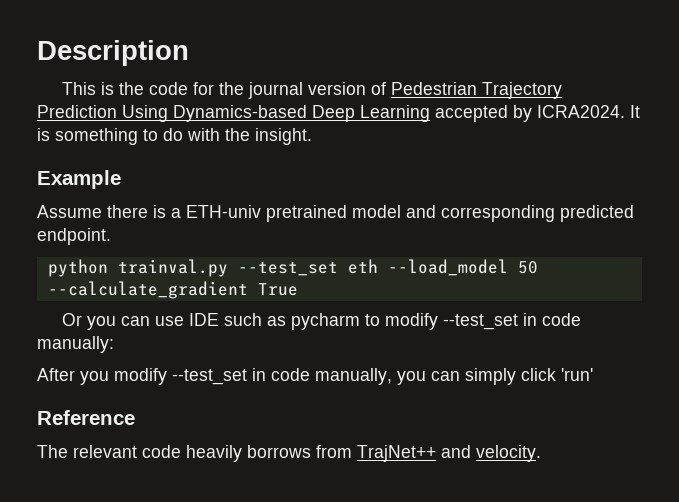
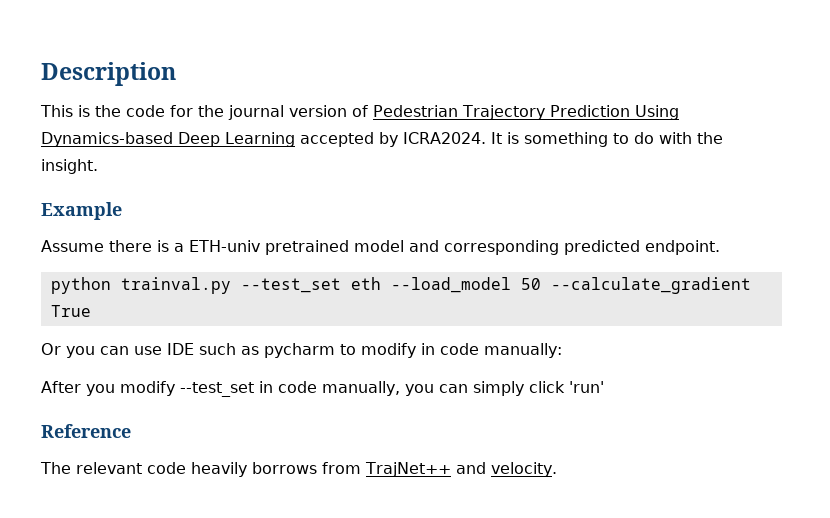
- Or you can use IDE such as pycharm to modify --test_set in code manually:
+ Or you can use IDE such as pycharm to modify in code manually:

